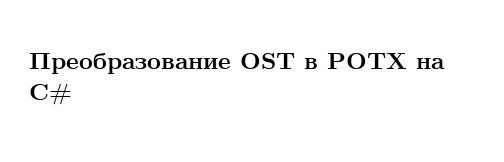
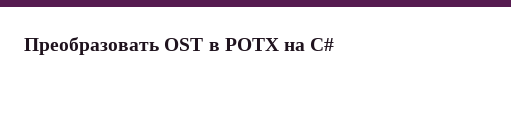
- Преобразование OST в POTX на C#
+ Преобразовать OST в POTX на C#

